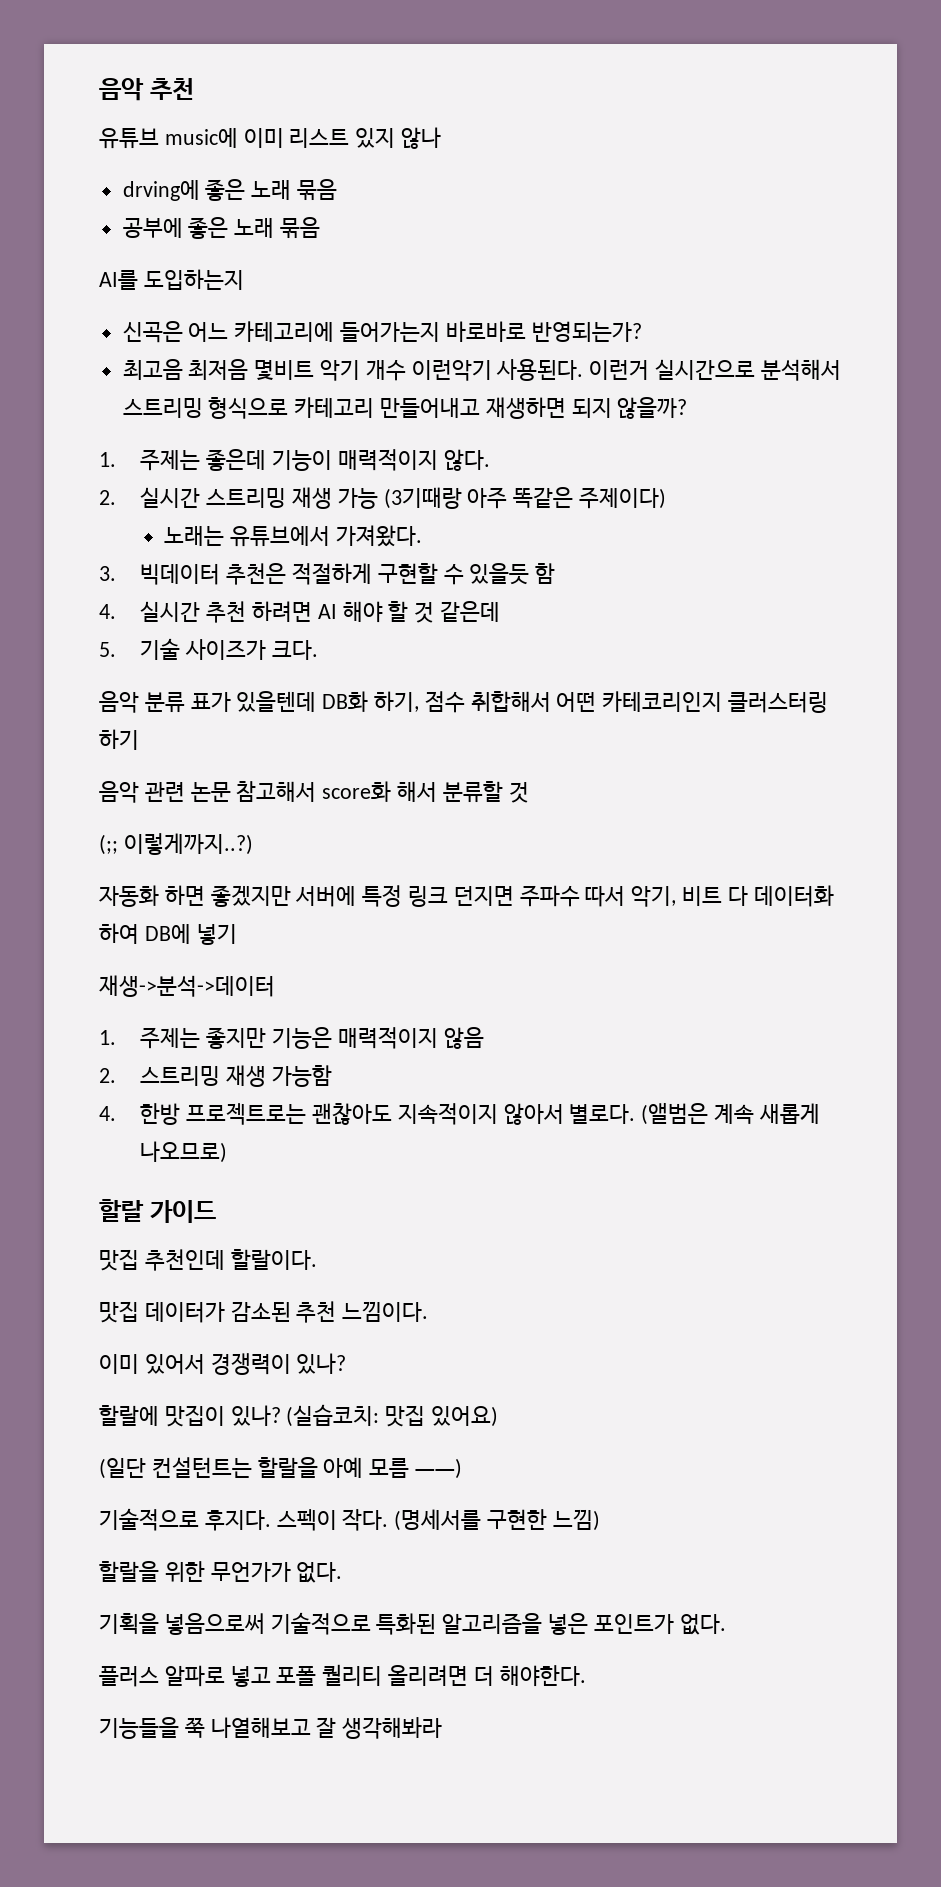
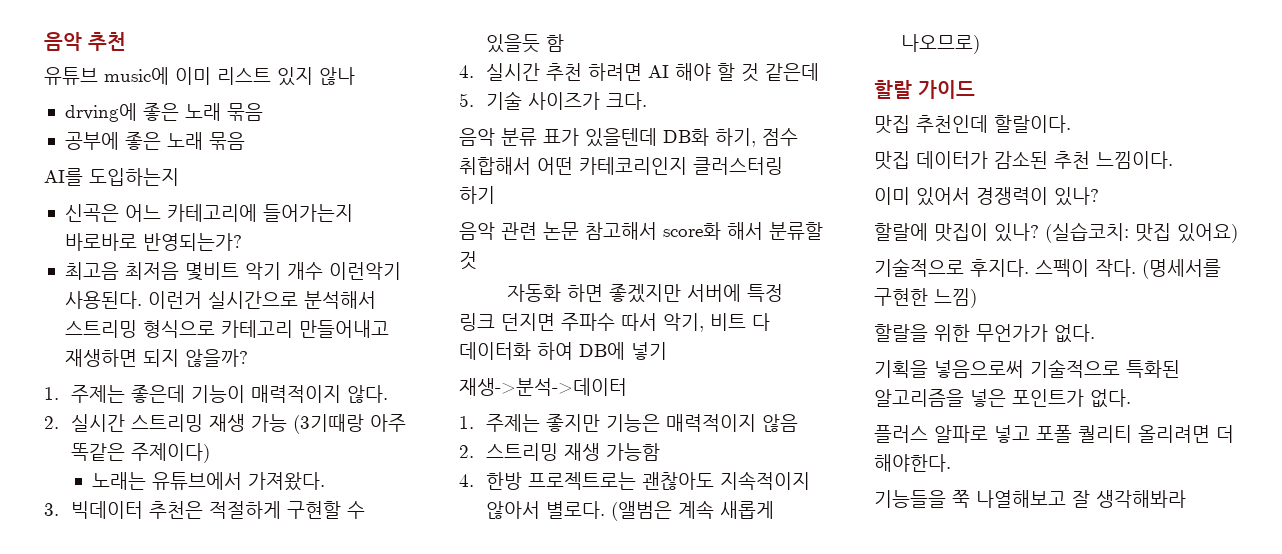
- (;; 이렇게까지..?)
- (일단 컨설턴트는 할랄을 아예 모름 ㅡㅡ)

